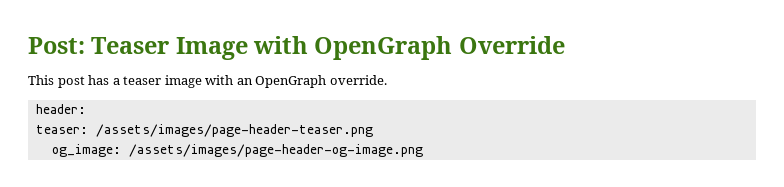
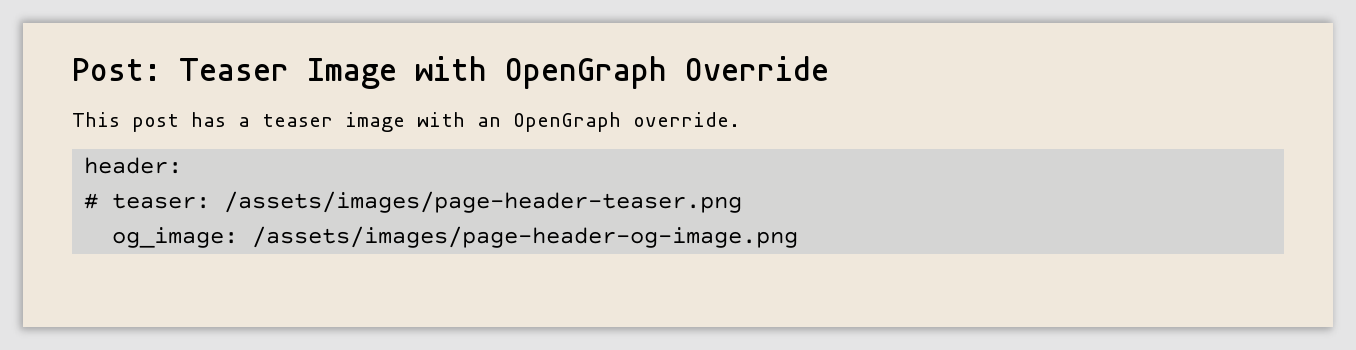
- teaser: /assets/images/page-header-teaser.png
+ # teaser: /assets/images/page-header-teaser.png

